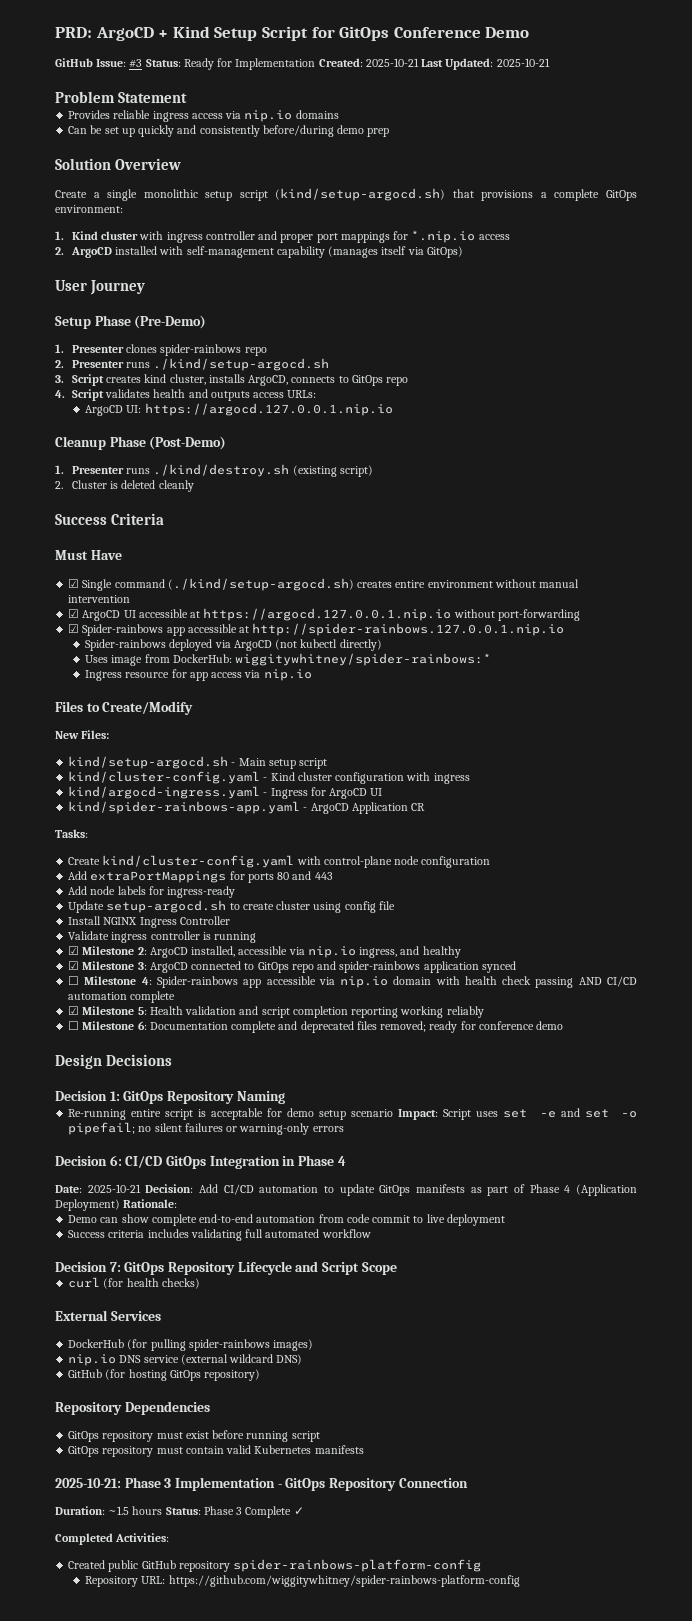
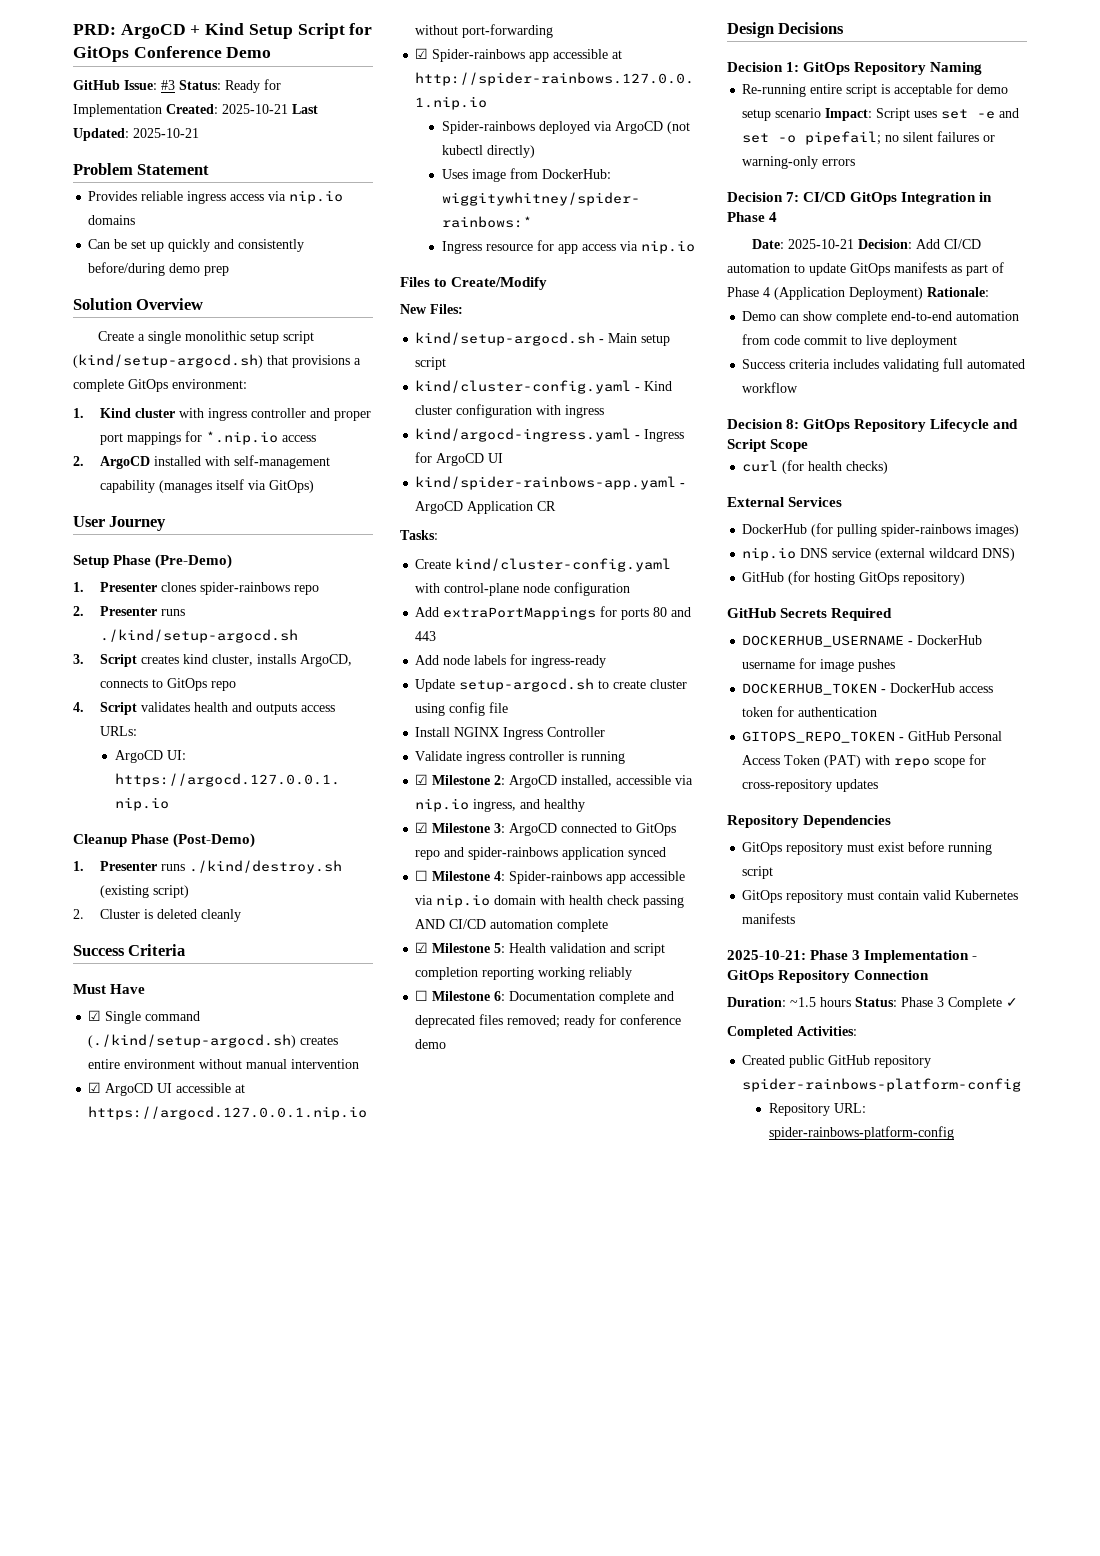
- Decision 6: CI/CD GitOps Integration in Phase 4
+ Decision 7: CI/CD GitOps Integration in Phase 4
- Decision 7: GitOps Repository Lifecycle and Script Scope
+ Decision 8: GitOps Repository Lifecycle and Script Scope
+ GitHub Secrets Required
+ DOCKERHUB_USERNAME - DockerHub username for image pushes
+ DOCKERHUB_TOKEN - DockerHub access token for authentication
+ GITOPS_REPO_TOKEN - GitHub Personal Access Token (PAT) with repo scope for cross-repository updates
- Repository URL: https://github.com/wiggitywhitney/spider-rainbows-platform-config
+ Repository URL: spider-rainbows-platform-config

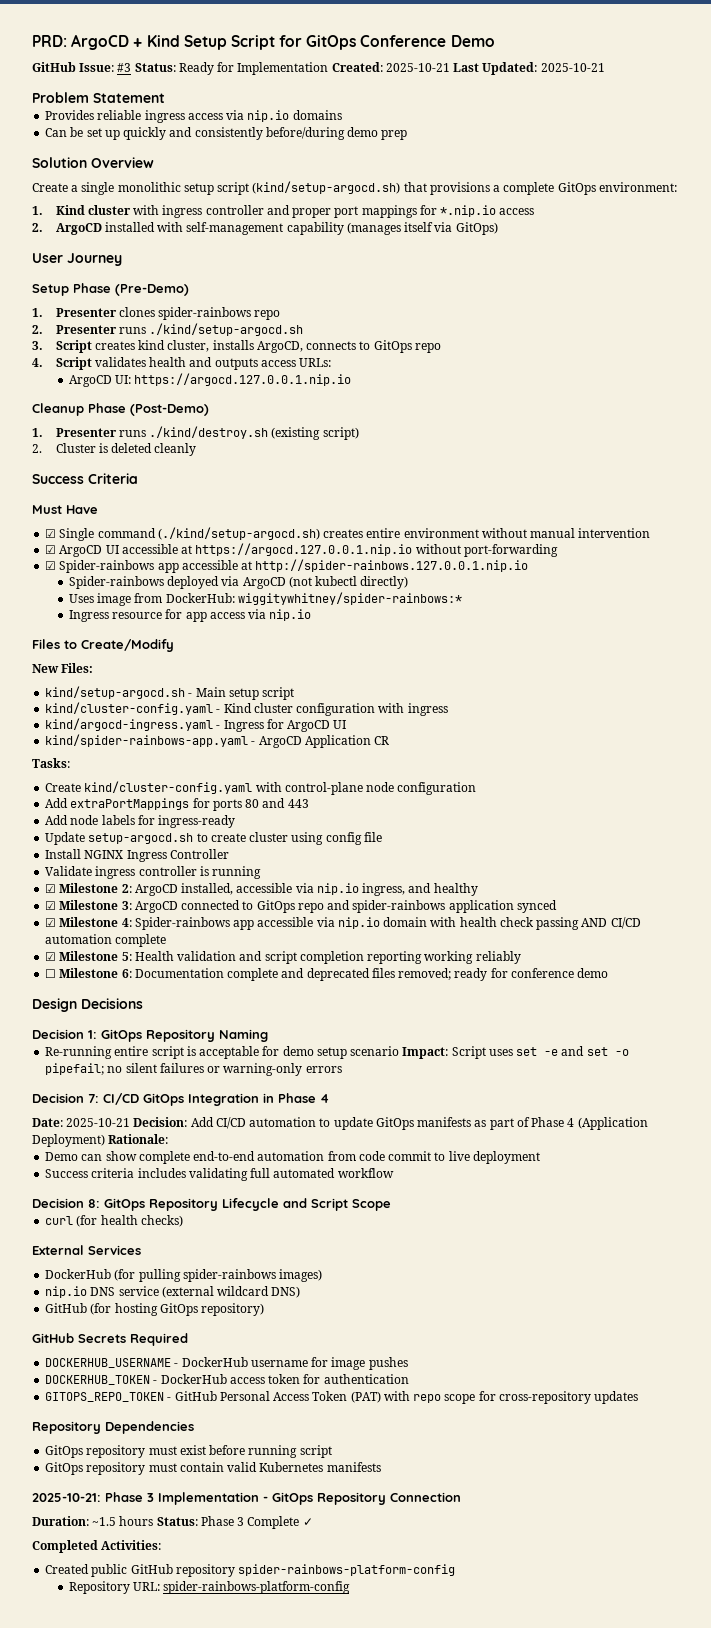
- ☐ Milestone 4: Spider-rainbows app accessible via nip.io domain with health check passing AND CI/CD automation complete
+ ☑ Milestone 4: Spider-rainbows app accessible via nip.io domain with health check passing AND CI/CD automation complete

